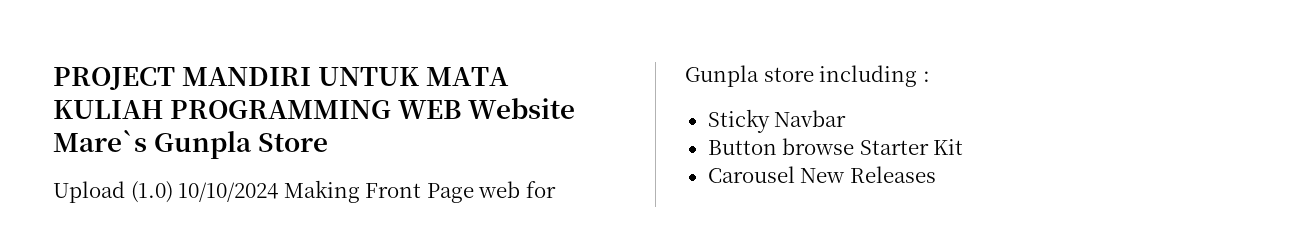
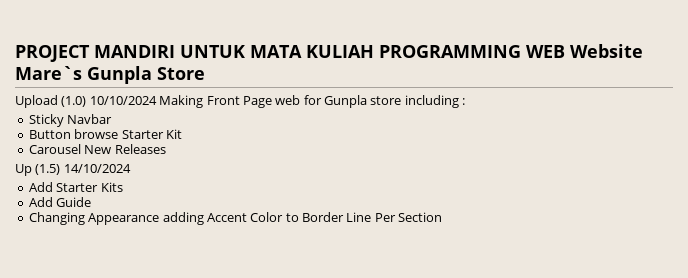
+ Up (1.5) 14/10/2024
+ Add Starter Kits
+ Add Guide
+ Changing Appearance adding Accent Color to Border Line Per Section

